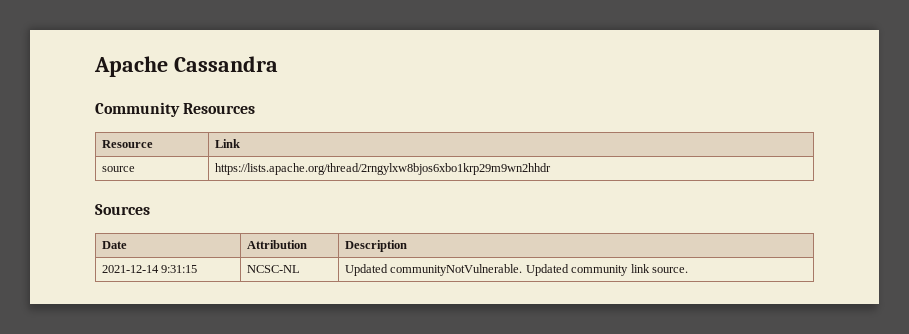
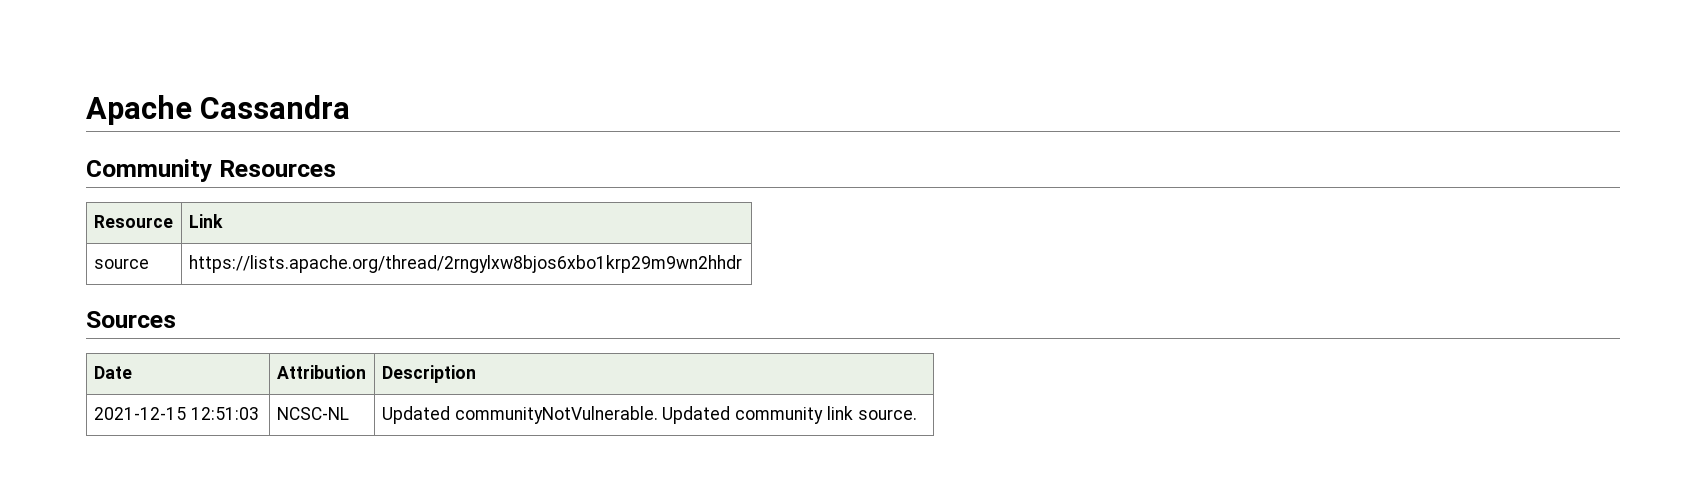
- 2021-12-14 9:31:15 | NCSC-NL | Updated communityNotVulnerable. Updated community link source.
+ 2021-12-15 12:51:03 | NCSC-NL | Updated communityNotVulnerable. Updated community link source.

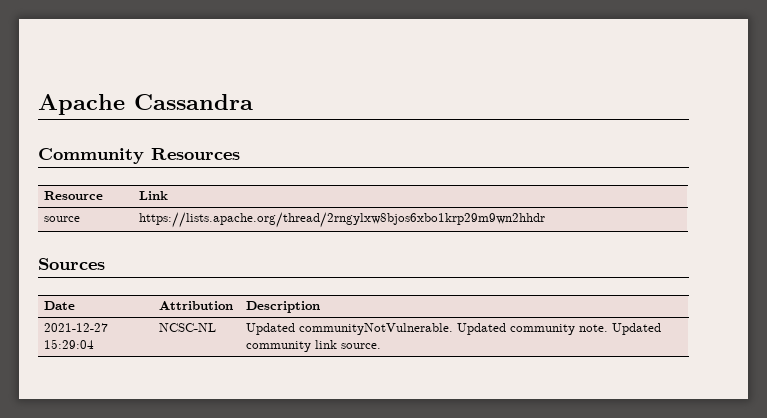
- 2021-12-15 12:51:03 | NCSC-NL | Updated communityNotVulnerable. Updated community link source.
+ 2021-12-27 15:29:04 | NCSC-NL | Updated communityNotVulnerable. Updated community note. Updated community link source.

